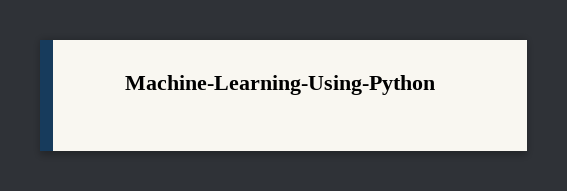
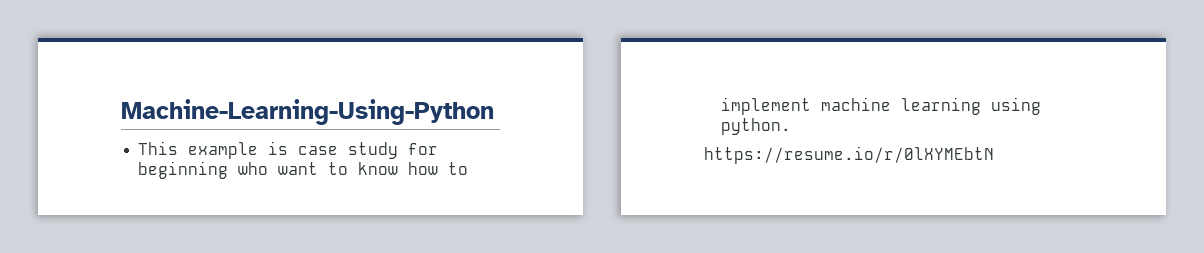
+ This example is case study for beginning who want to know how to implement machine learning using python.
+ https://resume.io/r/0lXYMEbtN

